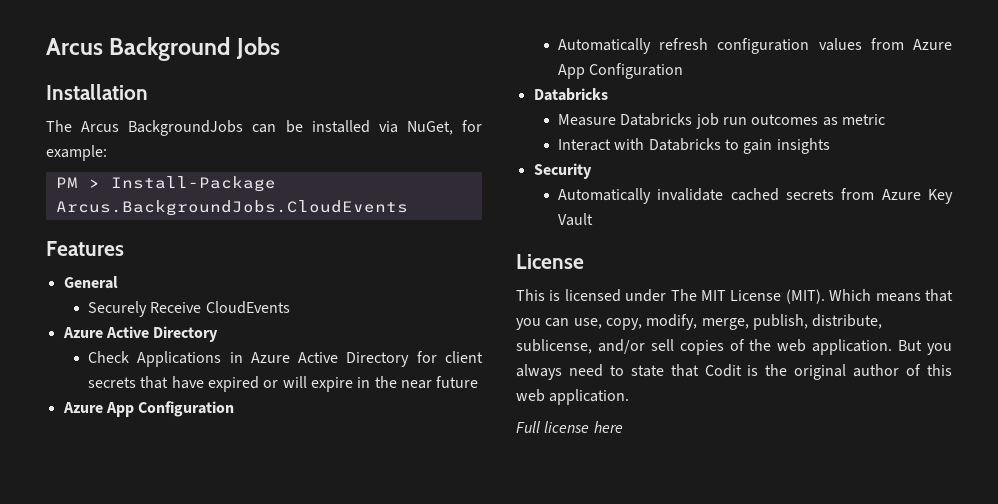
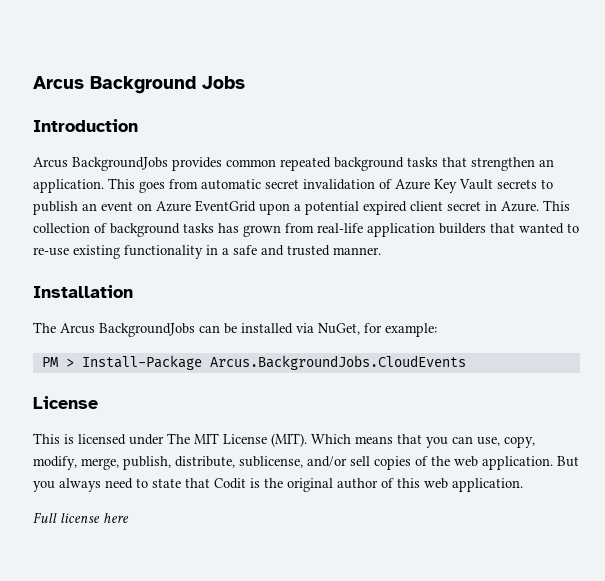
+ Introduction
+ Arcus BackgroundJobs provides common repeated background tasks that strengthen an application. This goes from automatic secret invalidation of Azure Key Vault secrets to publish an event on Azure EventGrid upon a potential expired client secret in Azure. This collection of background tasks has grown from real-life application builders that wanted to re-use existing functionality in a safe and trusted manner.
- Features
- General
- Securely Receive CloudEvents
- Azure Active Directory
- Check Applications in Azure Active Directory for client secrets that have expired or will expire in the near future
- Azure App Configuration
- Automatically refresh configuration values from Azure App Configuration
- Databricks
- Measure Databricks job run outcomes as metric
- Interact with Databricks to gain insights
- Security
- Automatically invalidate cached secrets from Azure Key Vault

